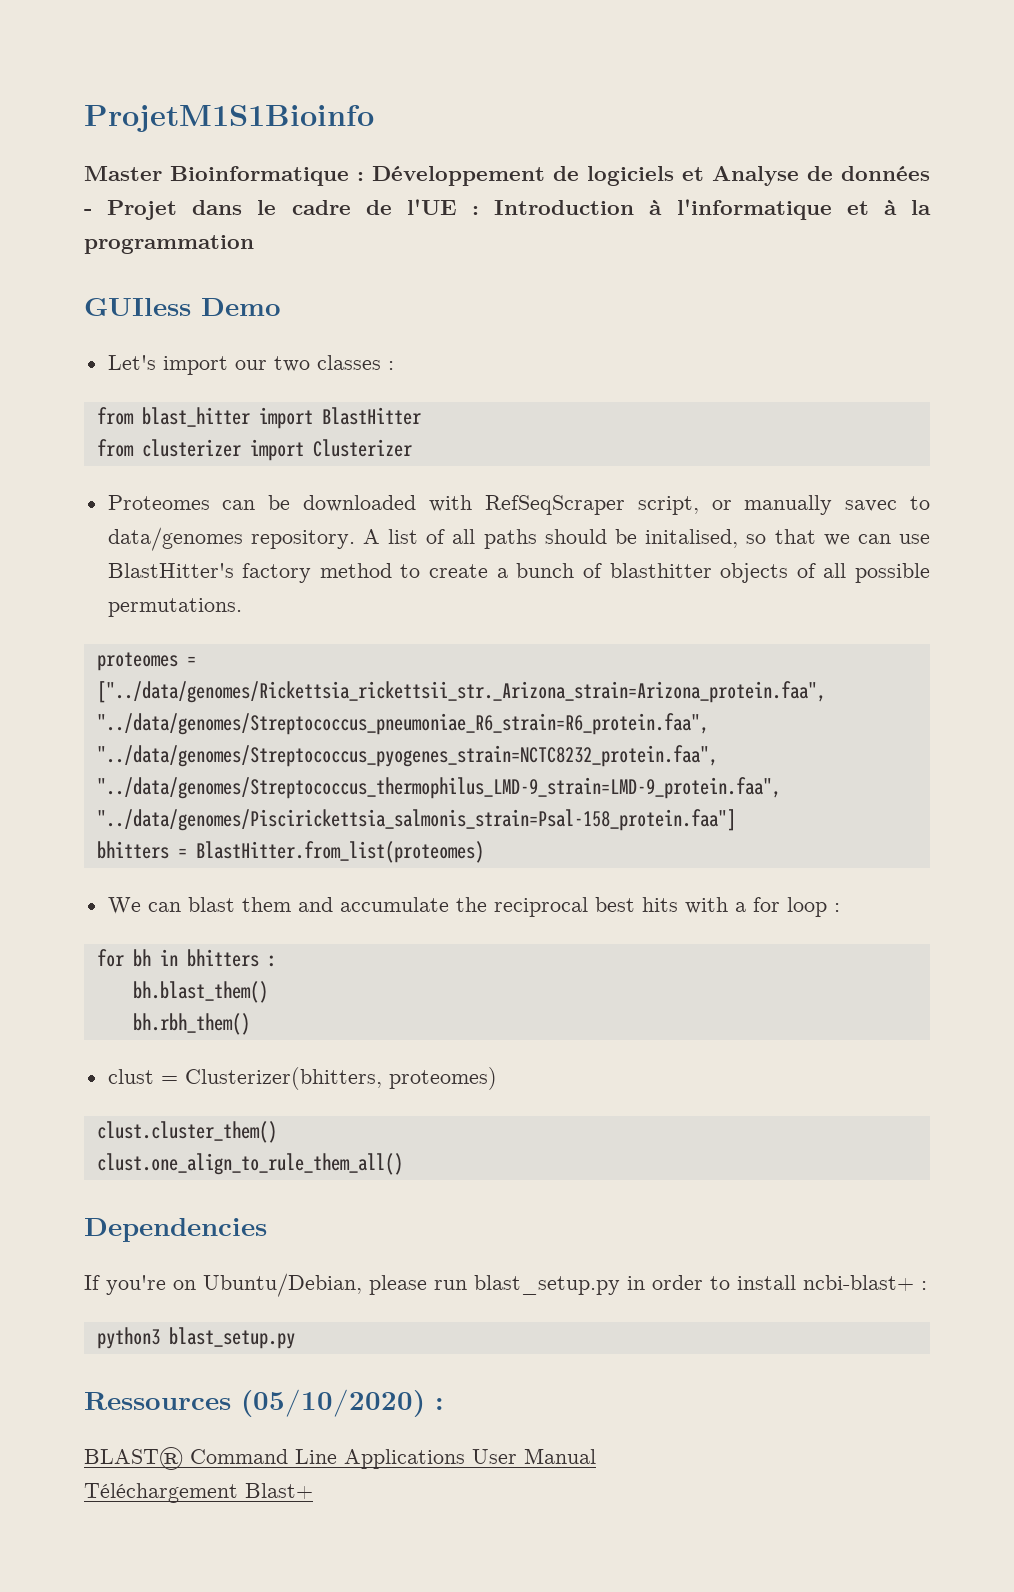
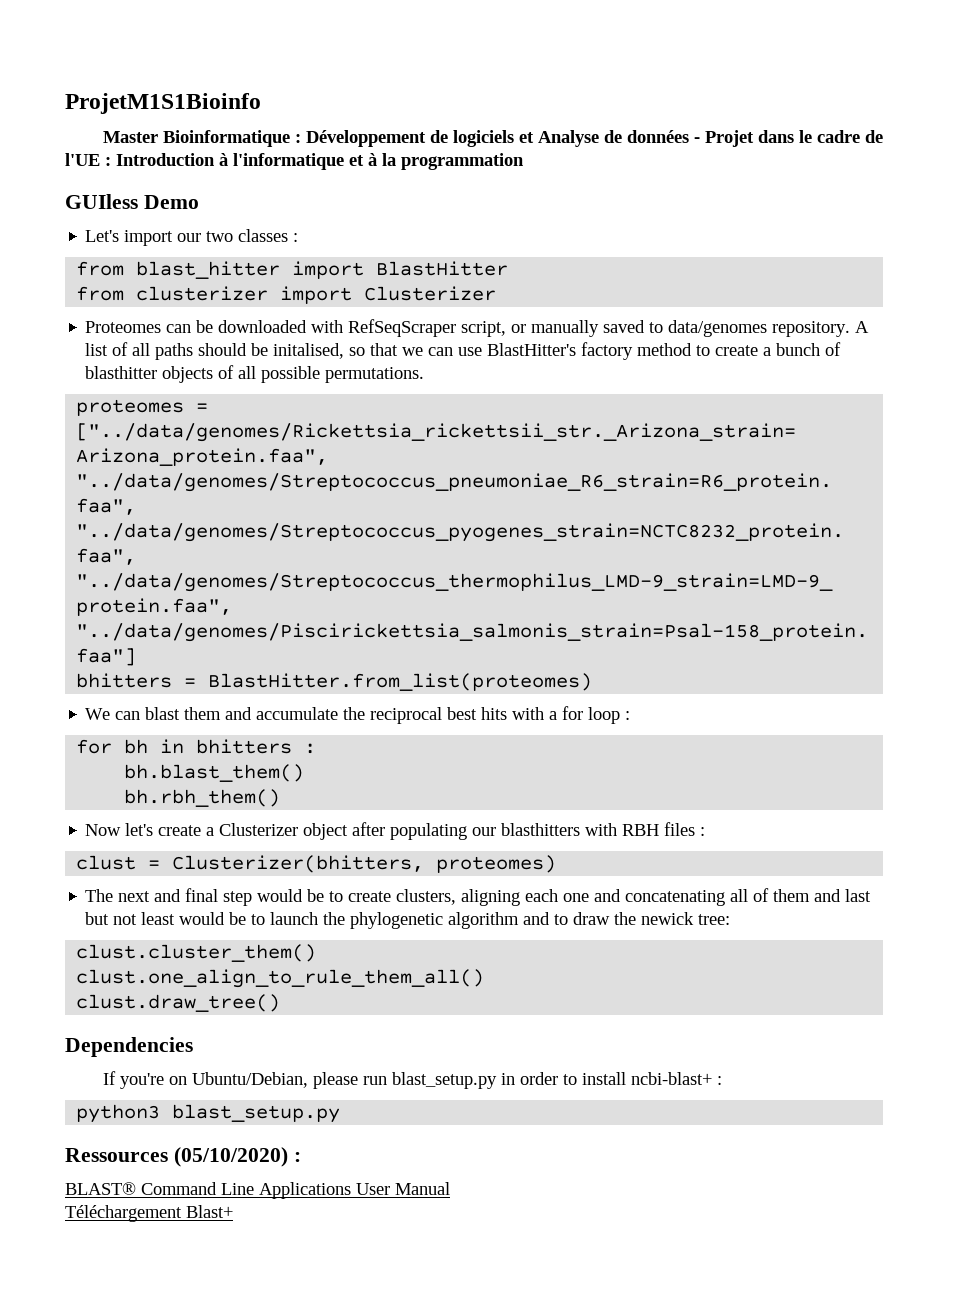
- Proteomes can be downloaded with RefSeqScraper script, or manually savec to data/genomes repository.
+ Proteomes can be downloaded with RefSeqScraper script, or manually saved to data/genomes repository.
+ Now let's create a Clusterizer object after populating our blasthitters with RBH files :
  clust = Clusterizer(bhitters, proteomes)
+ The next and final step would be to create clusters, aligning each one and concatenating all of them and last but not least would be to launch the phylogenetic algorithm and to draw the newick tree:
+ clust.draw_tree()

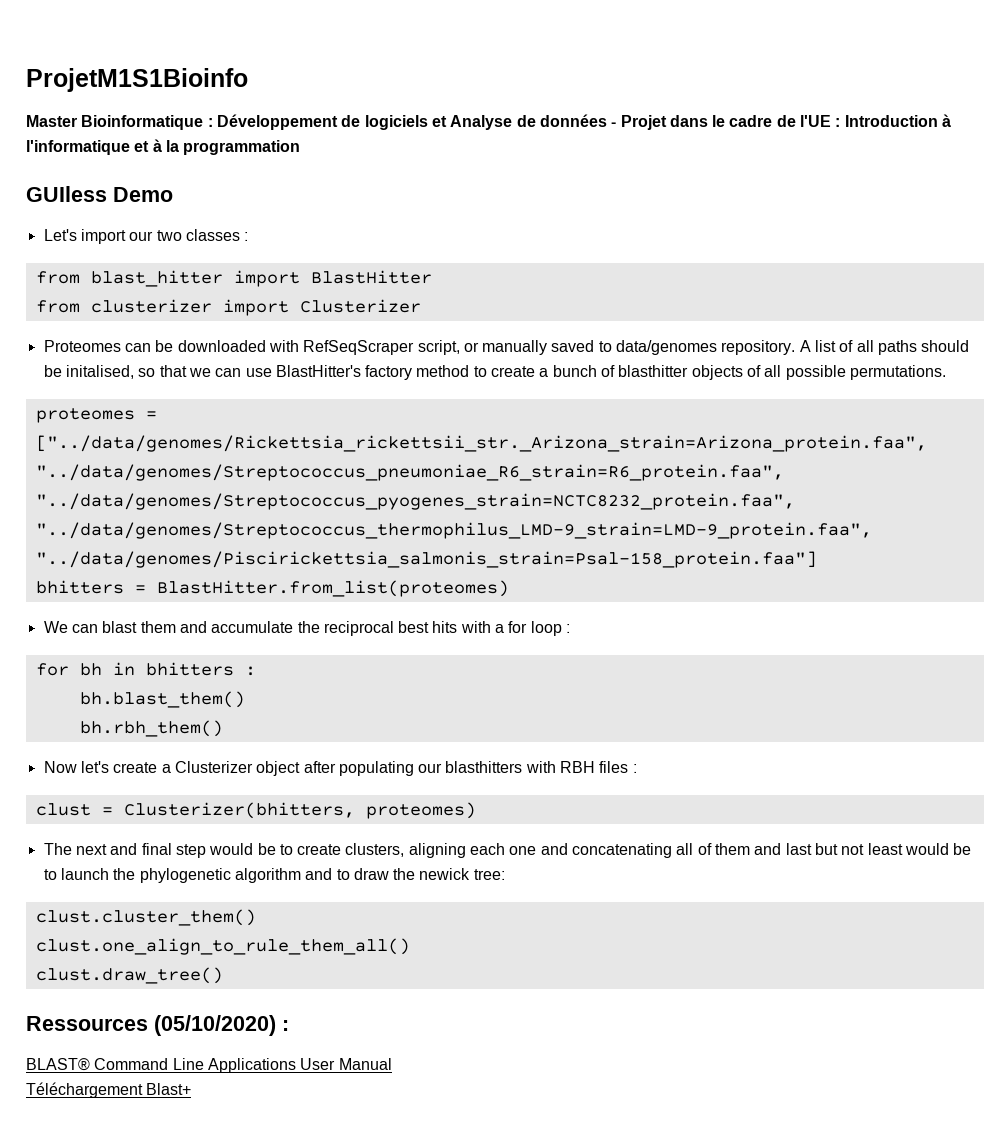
- Dependencies
- If you're on Ubuntu/Debian, please run blast_setup.py in order to install ncbi-blast+ :
- python3 blast_setup.py

